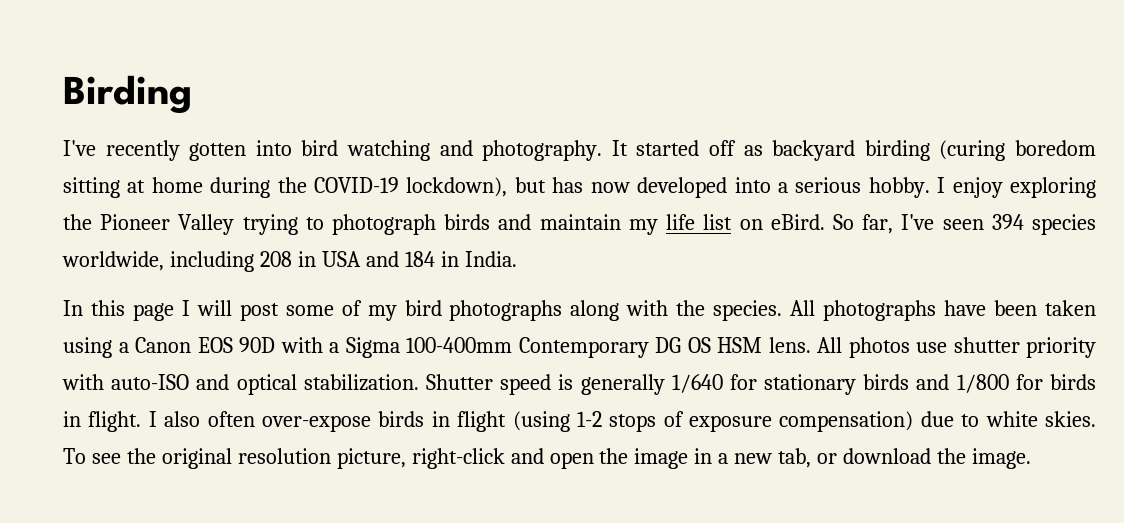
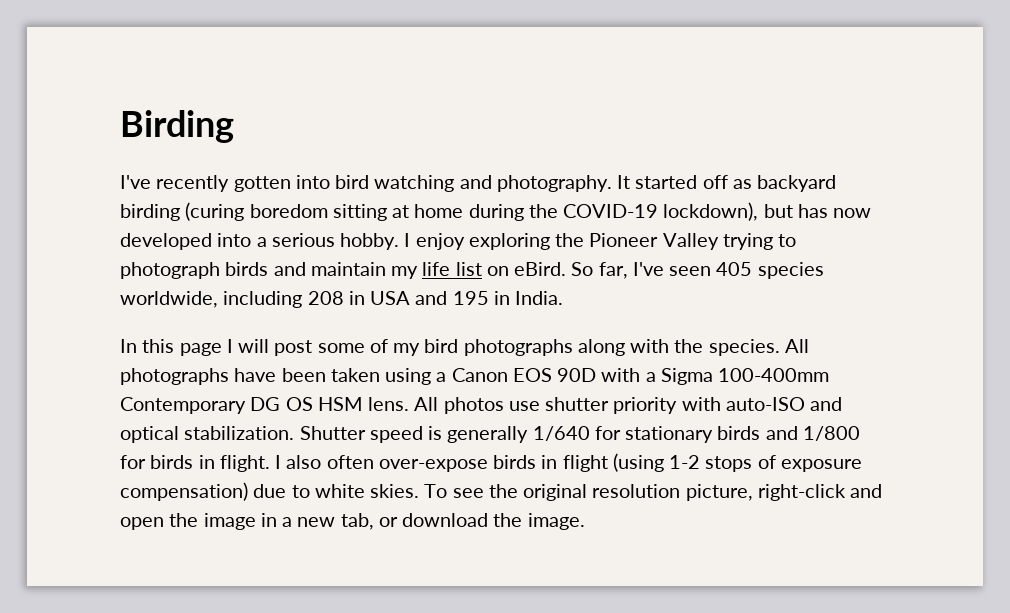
- So far, I've seen 394 species worldwide, including 208 in USA and 184 in India.
+ So far, I've seen 405 species worldwide, including 208 in USA and 195 in India.

